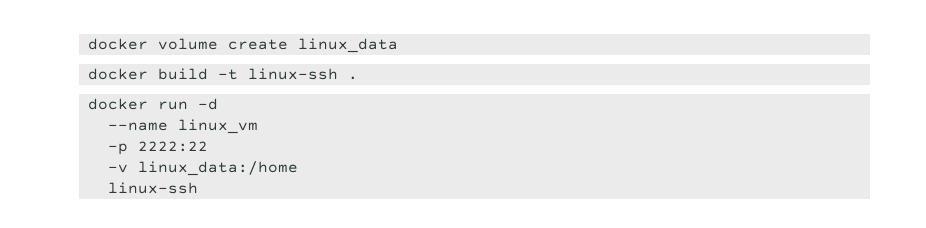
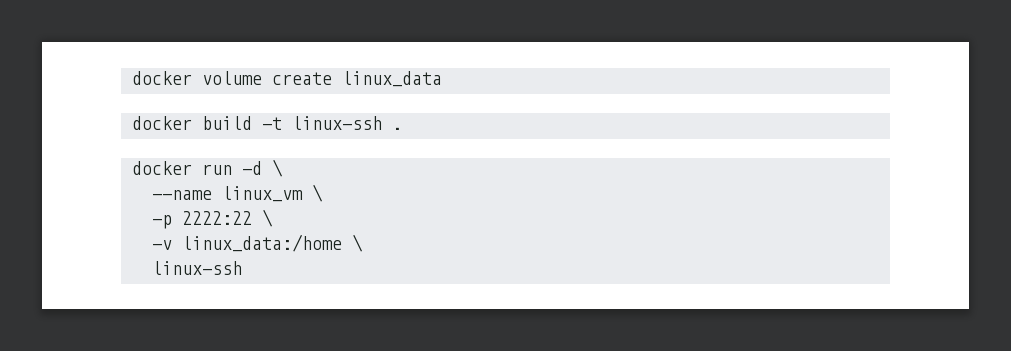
- docker run -d
+ docker run -d \
- --name linux_vm
+ --name linux_vm \
- -p 2222:22
+ -p 2222:22 \
- -v linux_data:/home
+ -v linux_data:/home \

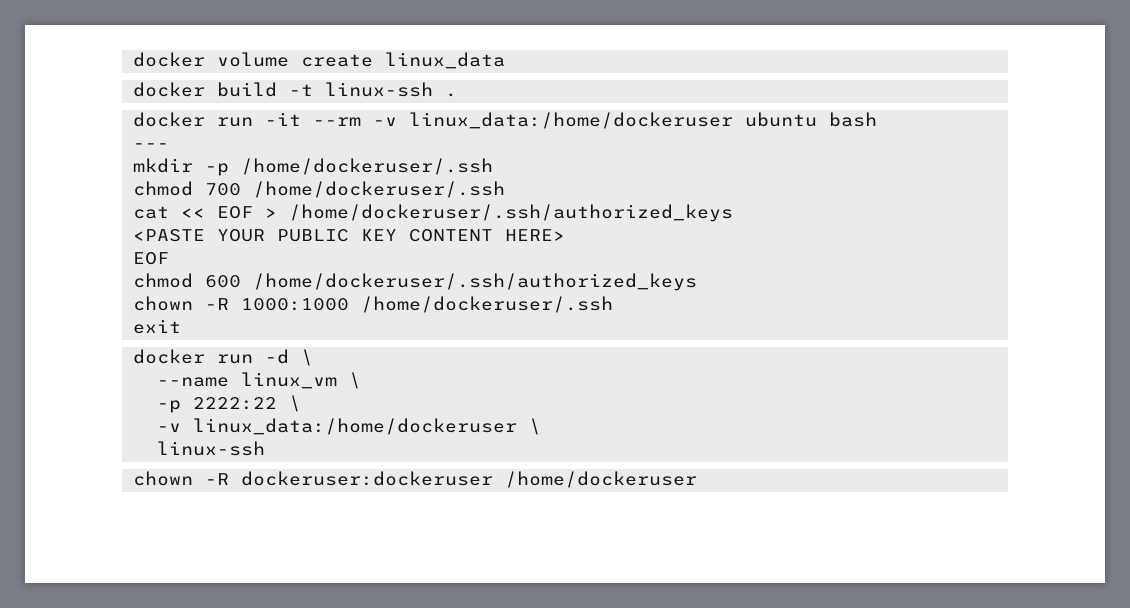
+ docker run -it --rm -v linux_data:/home/dockeruser ubuntu bash
+ ---
+ mkdir -p /home/dockeruser/.ssh
+ chmod 700 /home/dockeruser/.ssh
+ cat << EOF > /home/dockeruser/.ssh/authorized_keys
+ <PASTE YOUR PUBLIC KEY CONTENT HERE>
+ EOF
+ chmod 600 /home/dockeruser/.ssh/authorized_keys
+ chown -R 1000:1000 /home/dockeruser/.ssh
+ exit
- -v linux_data:/home \
+ -v linux_data:/home/dockeruser \
+ chown -R dockeruser:dockeruser /home/dockeruser

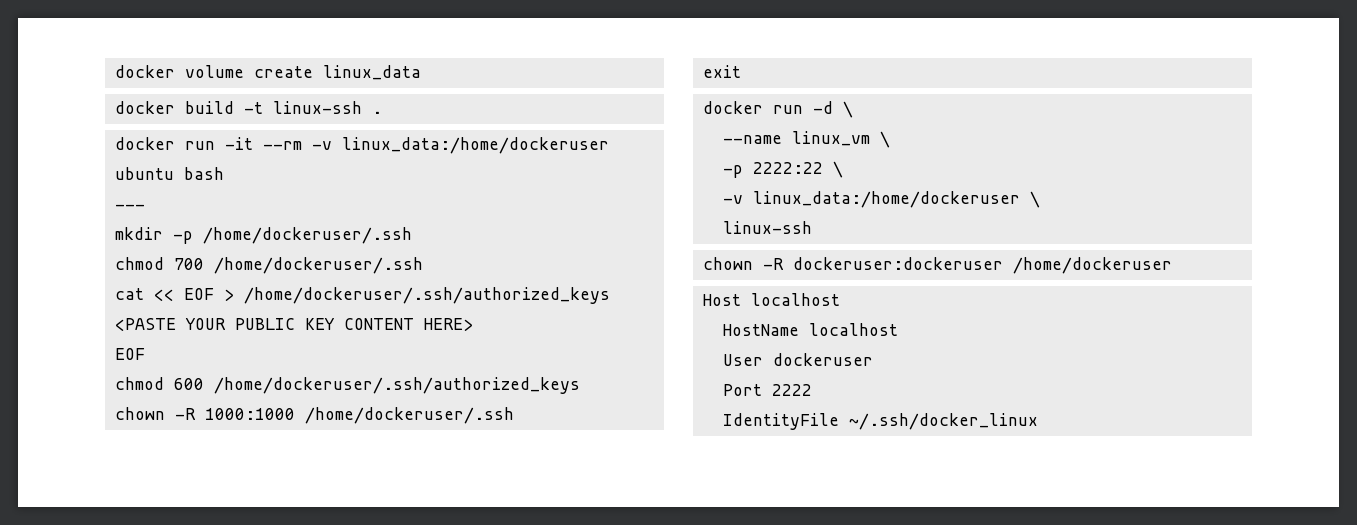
+ Host localhost
+ HostName localhost
+ User dockeruser
+ Port 2222
+ IdentityFile ~/.ssh/docker_linux

